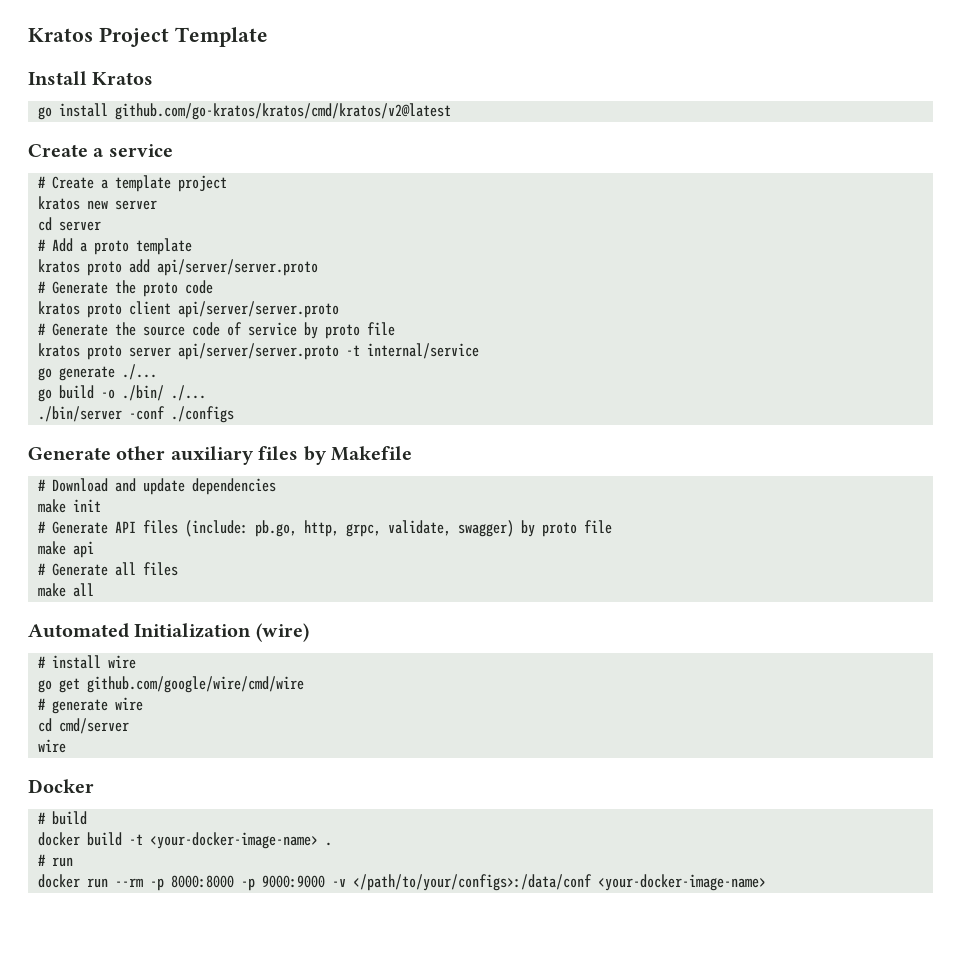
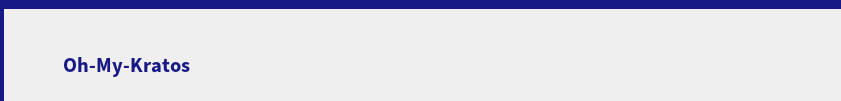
- Kratos Project Template
- Install Kratos
- go install github.com/go-kratos/kratos/cmd/kratos/v2@latest
- Create a service
- # Create a template project
- kratos new server
- cd server
- # Add a proto template
- kratos proto add api/server/server.proto
- # Generate the proto code
- kratos proto client api/server/server.proto
- # Generate the source code of service by proto file
- kratos proto server api/server/server.proto -t internal/service
- go generate ./...
- go build -o ./bin/ ./...
- ./bin/server -conf ./configs
- Generate other auxiliary files by Makefile
- # Download and update dependencies
- make init
- # Generate API files (include: pb.go, http, grpc, validate, swagger) by proto file
- make api
- # Generate all files
- make all
- Automated Initialization (wire)
- # install wire
- go get github.com/google/wire/cmd/wire
- # generate wire
- cd cmd/server
- wire
- Docker
- # build
- docker build -t <your-docker-image-name> .
- # run
- docker run --rm -p 8000:8000 -p 9000:9000 -v </path/to/your/configs>:/data/conf <your-docker-image-name>
+ Oh-My-Kratos

